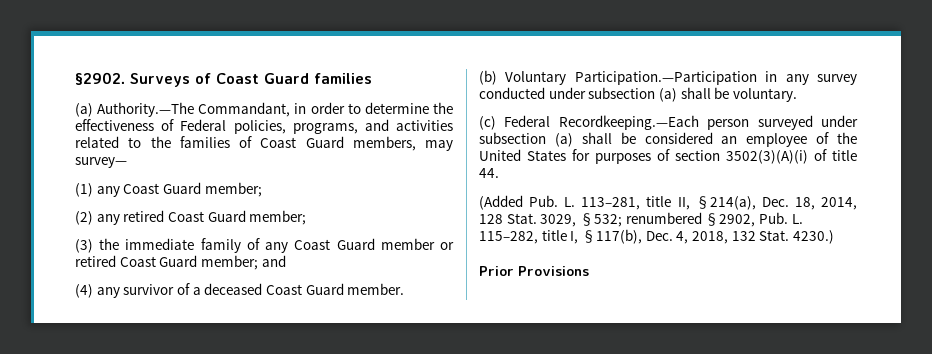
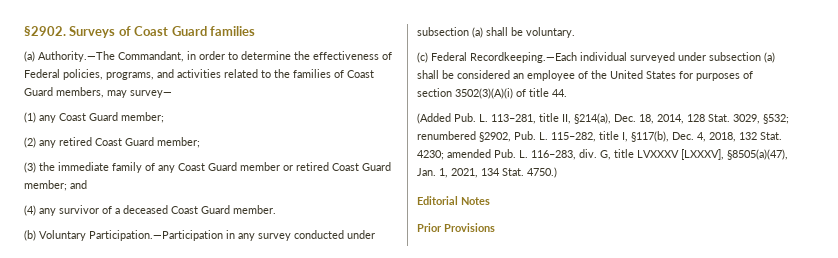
- (c) Federal Recordkeeping.—Each person surveyed under subsection (a) shall be considered an employee of the United States for purposes of section 3502(3)(A)(i) of title 44.
+ (c) Federal Recordkeeping.—Each individual surveyed under subsection (a) shall be considered an employee of the United States for purposes of section 3502(3)(A)(i) of title 44.
- 4230.)
+ 4230; amended Pub. L. 116–283, div. G, title LVXXXV [LXXXV], §8505(a)(47), Jan. 1, 2021, 134 Stat. 4750.)
+ Editorial Notes

